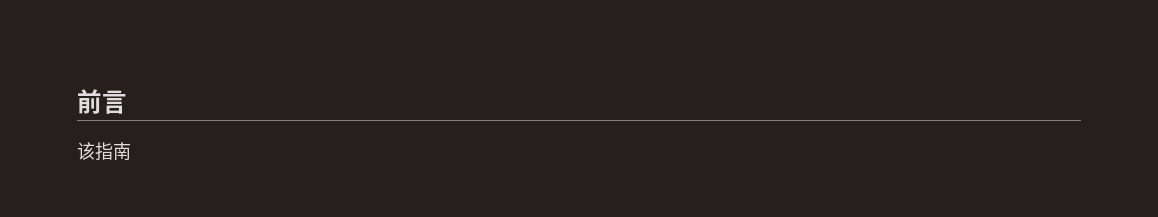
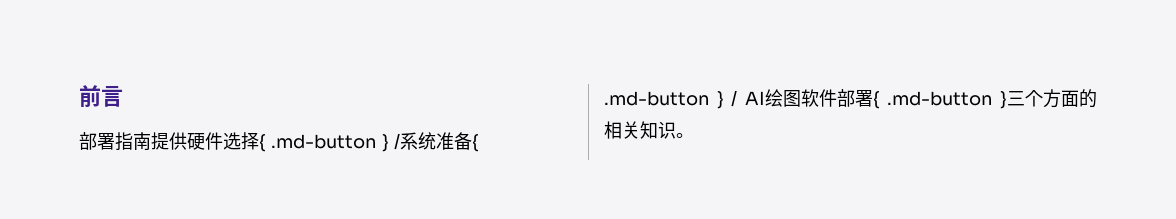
- 该指南
+ 部署指南提供硬件选择{ .md-button } /系统准备{ .md-button } / AI绘图软件部署{ .md-button }三个方面的相关知识。

